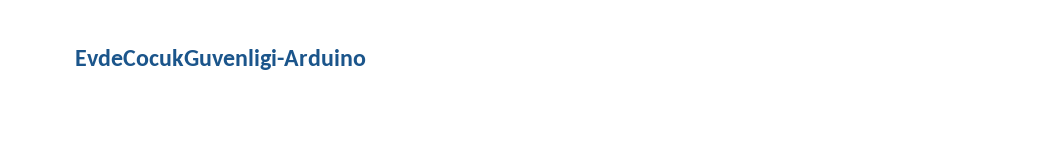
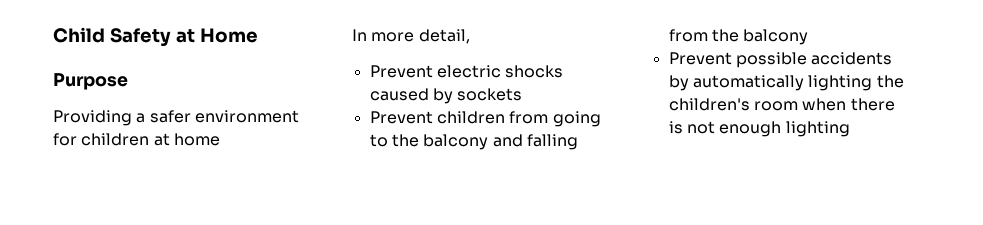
- EvdeCocukGuvenligi-Arduino
+ Child Safety at Home
+ Purpose
+ Providing a safer environment for children at home
+ In more detail,
+ Prevent electric shocks caused by sockets
+ Prevent children from going to the balcony and falling from the balcony
+ Prevent possible accidents by automatically lighting the children's room when there is not enough lighting

